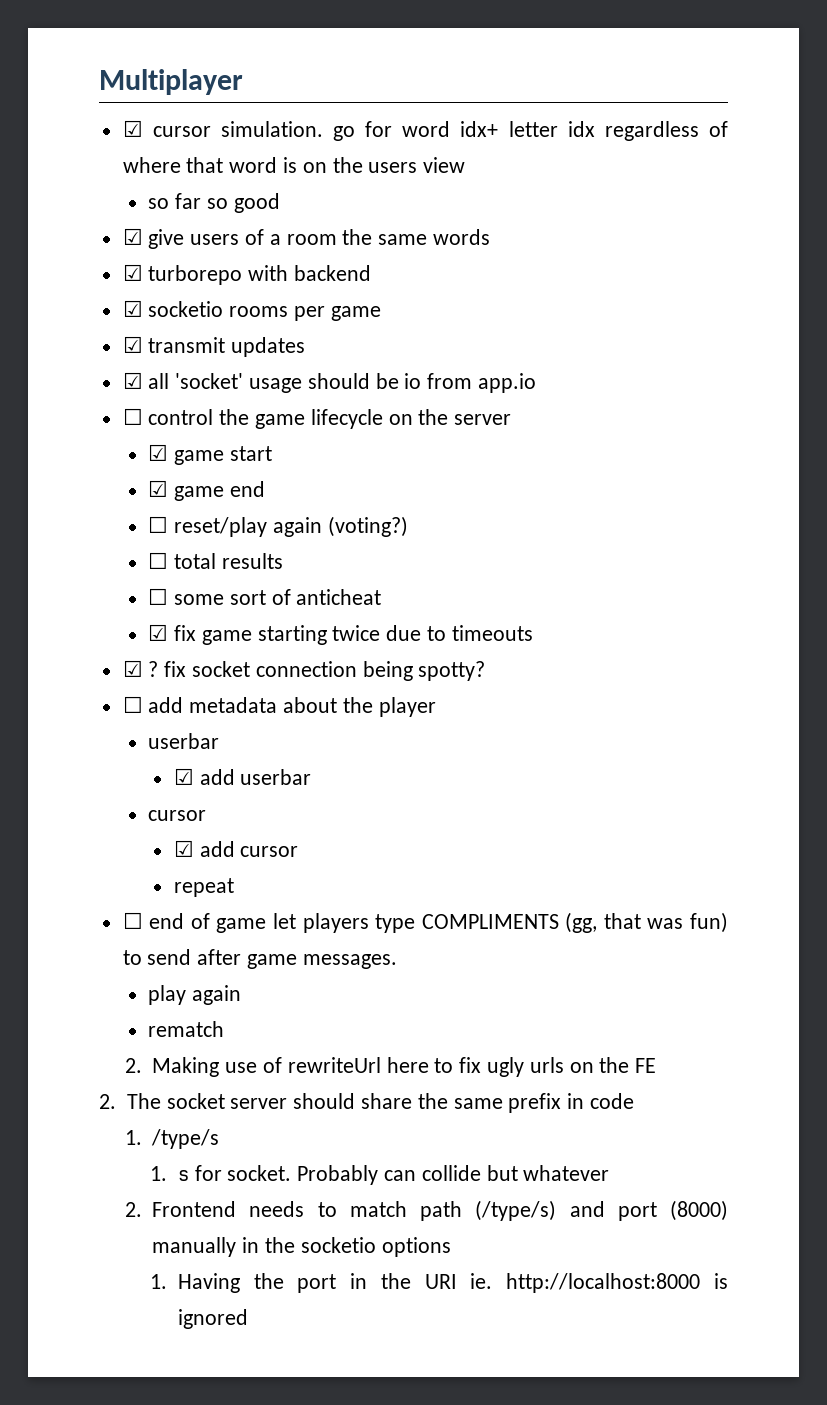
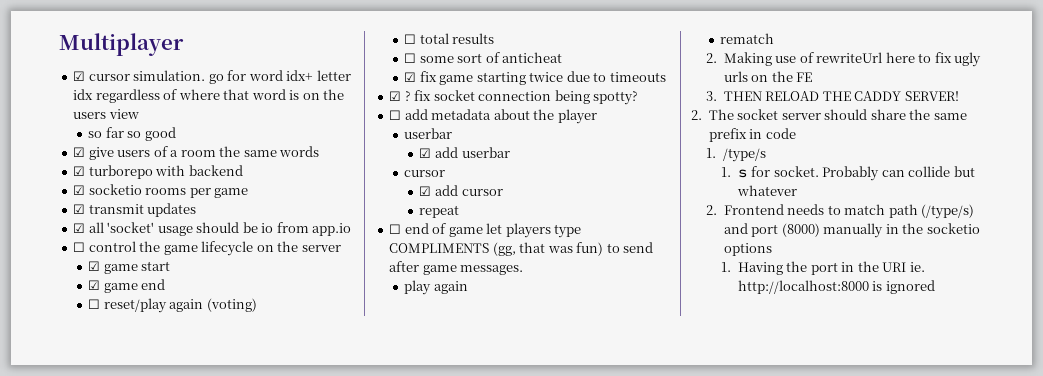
- ☐ reset/play again (voting?)
+ ☐ reset/play again (voting)
+ 3. THEN RELOAD THE CADDY SERVER!

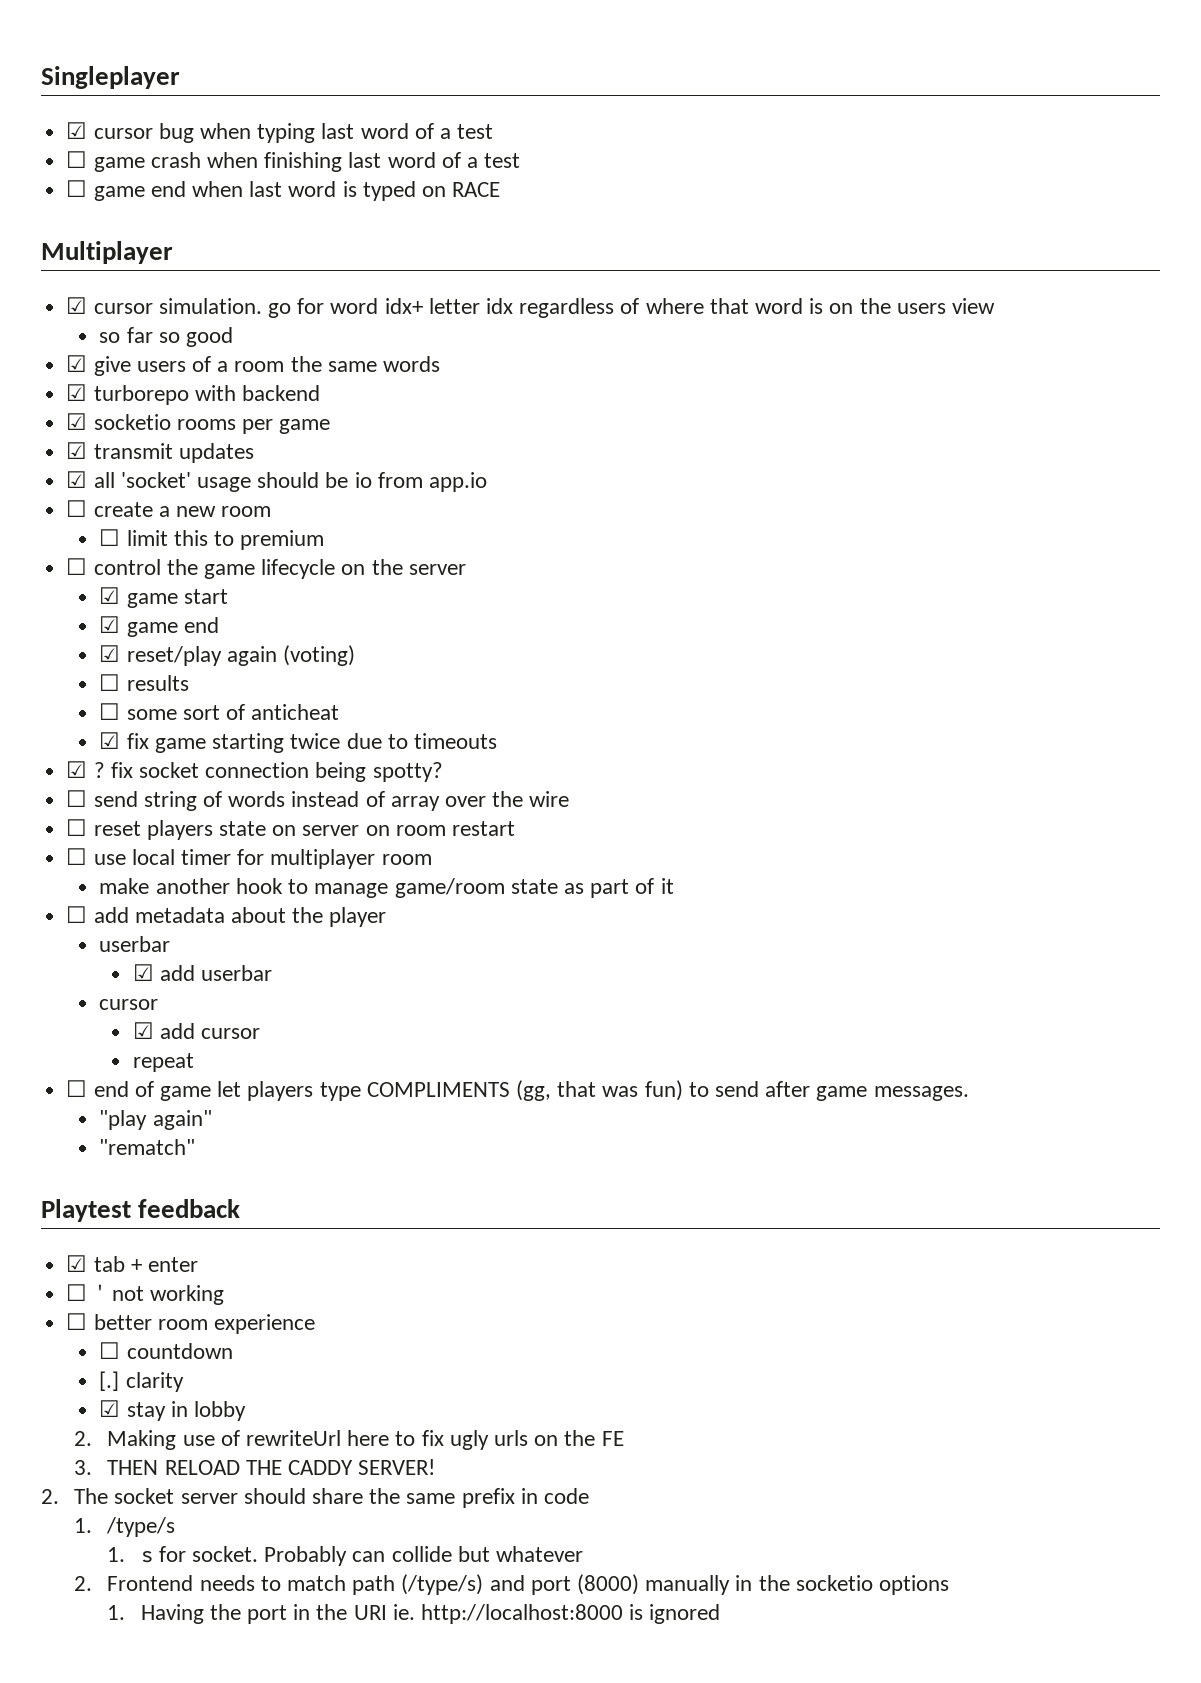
+ Singleplayer
+ ☑ cursor bug when typing last word of a test
+ ☐ game crash when finishing last word of a test
+ ☐ game end when last word is typed on RACE
+ ☐ create a new room
+ ☐ limit this to premium
- ☐ reset/play again (voting)
+ ☑ reset/play again (voting)
- ☐ total results
+ ☐ results
+ ☐ send string of words instead of array over the wire
+ ☐ reset players state on server on room restart
+ ☐ use local timer for multiplayer room
+ make another hook to manage game/room state as part of it
- play again
- rematch
+ "play again"
+ "rematch"
+ Playtest feedback
+ ☑ tab + enter
+ ☐ ' not working
+ ☐ better room experience
+ ☐ countdown
+ [.] clarity
+ ☑ stay in lobby

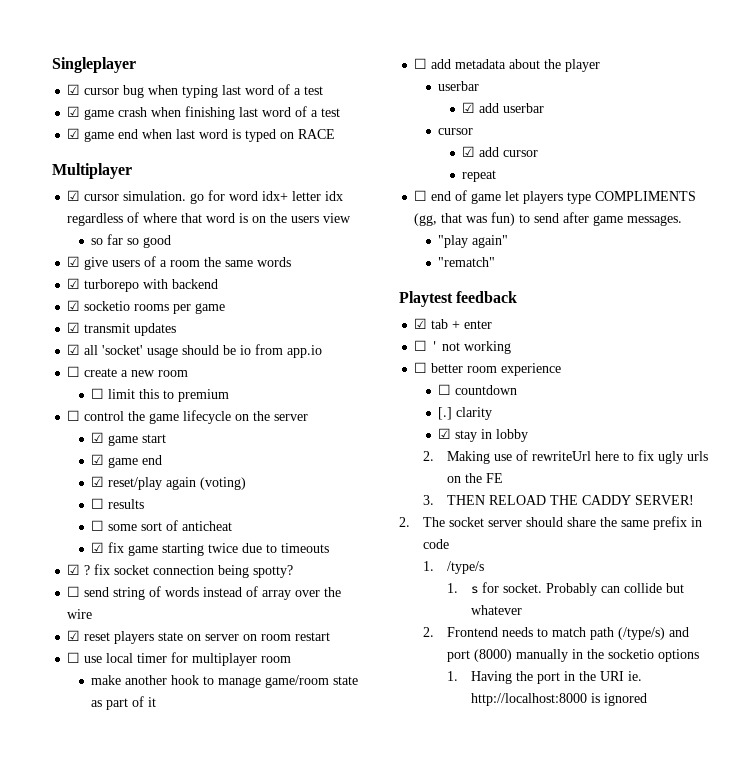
- ☐ game crash when finishing last word of a test
+ ☑ game crash when finishing last word of a test
- ☐ game end when last word is typed on RACE
+ ☑ game end when last word is typed on RACE
- ☐ reset players state on server on room restart
+ ☑ reset players state on server on room restart

